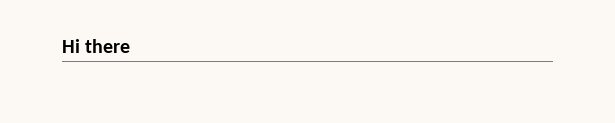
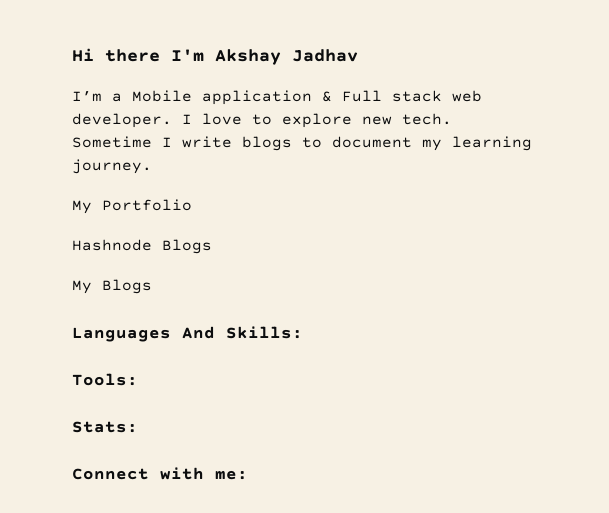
- Hi there
+ Hi there I'm Akshay Jadhav
+ I’m a Mobile application & Full stack web developer. I love to explore new tech. Sometime I write blogs to document my learning journey.
+ My Portfolio
+ Hashnode Blogs
+ My Blogs
+ Languages And Skills:
+ Tools:
+ Stats:
+ Connect with me:

